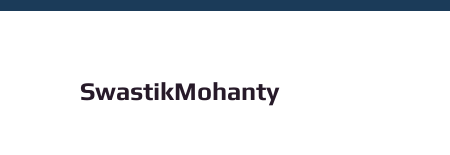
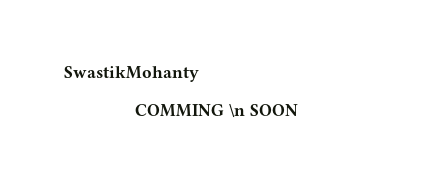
+ COMMING \n SOON

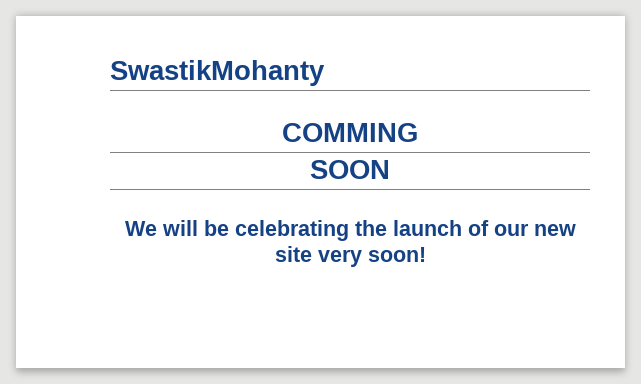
- COMMING \n SOON
+ COMMING
+ SOON
+ We will be celebrating the launch of our new site very soon!

